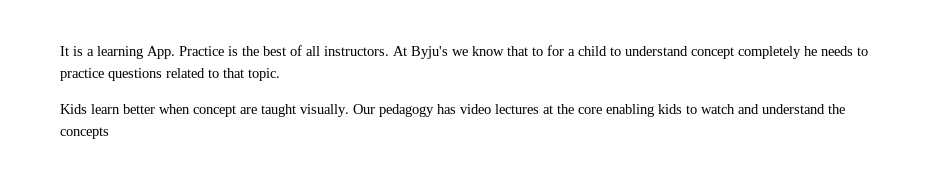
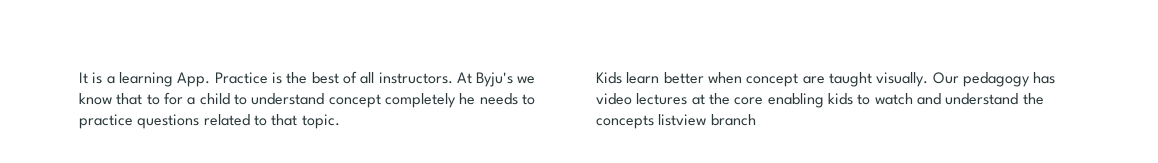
- Our pedagogy has video lectures at the core enabling kids to watch and understand the concepts
+ Our pedagogy has video lectures at the core enabling kids to watch and understand the concepts listview branch

